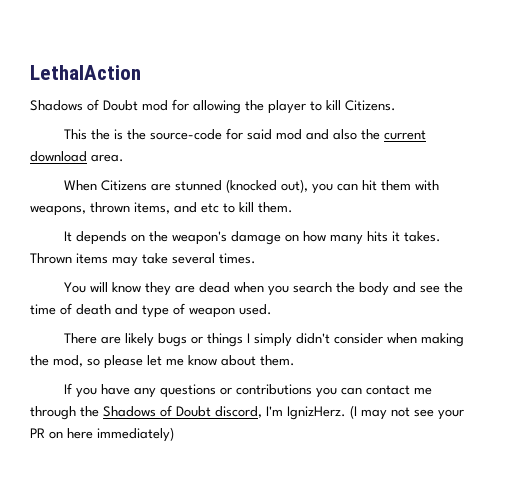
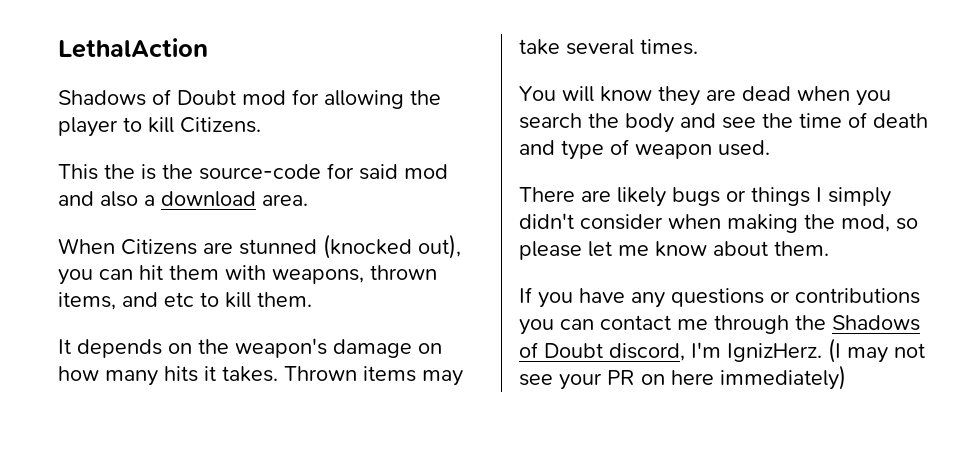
- This the is the source-code for said mod and also the current download area.
+ This the is the source-code for said mod and also a download area.

